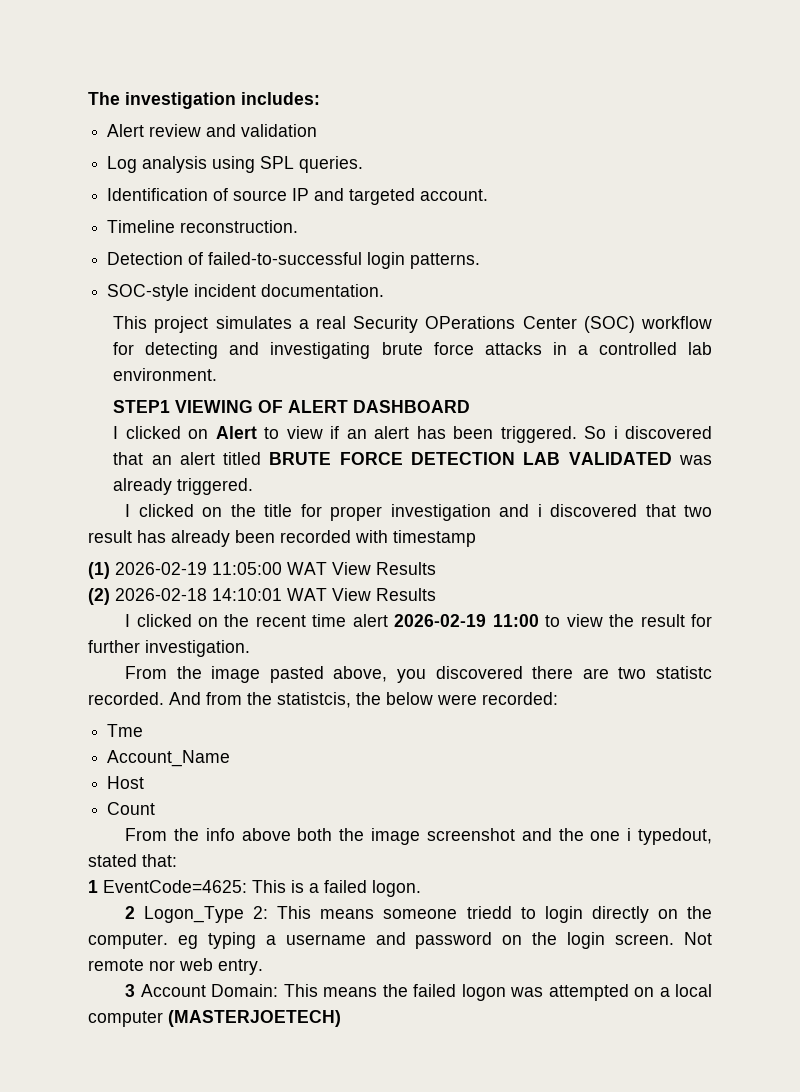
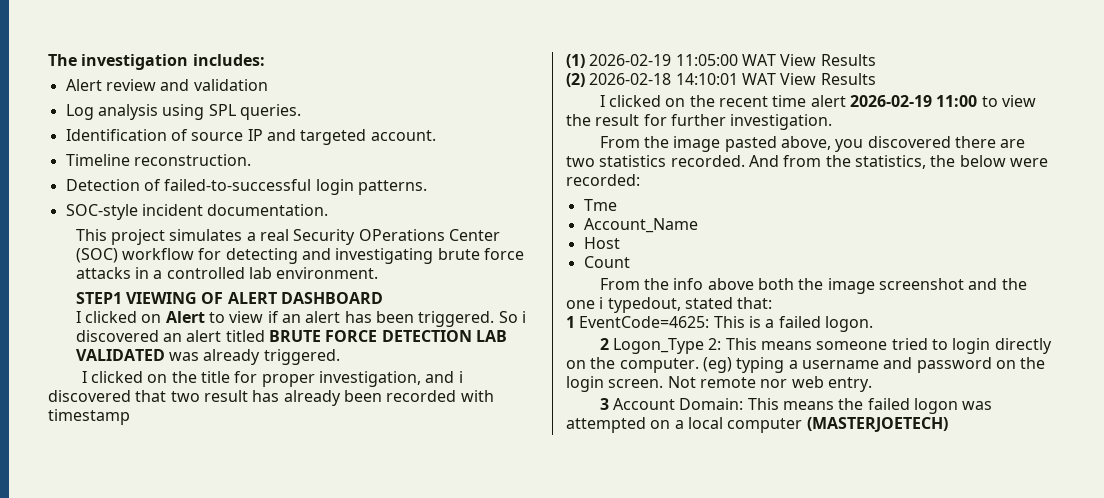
- So i discovered that an alert titled BRUTE FORCE DETECTION LAB VALIDATED was already triggered.
+ So i discovered an alert titled BRUTE FORCE DETECTION LAB VALIDATED was already triggered.
- I clicked on the title for proper investigation and i discovered that two result has already been recorded with timestamp
+ I clicked on the title for proper investigation, and i discovered that two result has already been recorded with timestamp
- From the image pasted above, you discovered there are two statistc recorded.
+ From the image pasted above, you discovered there are two statistics recorded.
- And from the statistcis, the below were recorded:
+ And from the statistics, the below were recorded:
- 2 Logon_Type 2: This means someone triedd to login directly on the computer. eg typing a username and password on the login screen.
+ 2 Logon_Type 2: This means someone tried to login directly on the computer. (eg) typing a username and password on the login screen.

